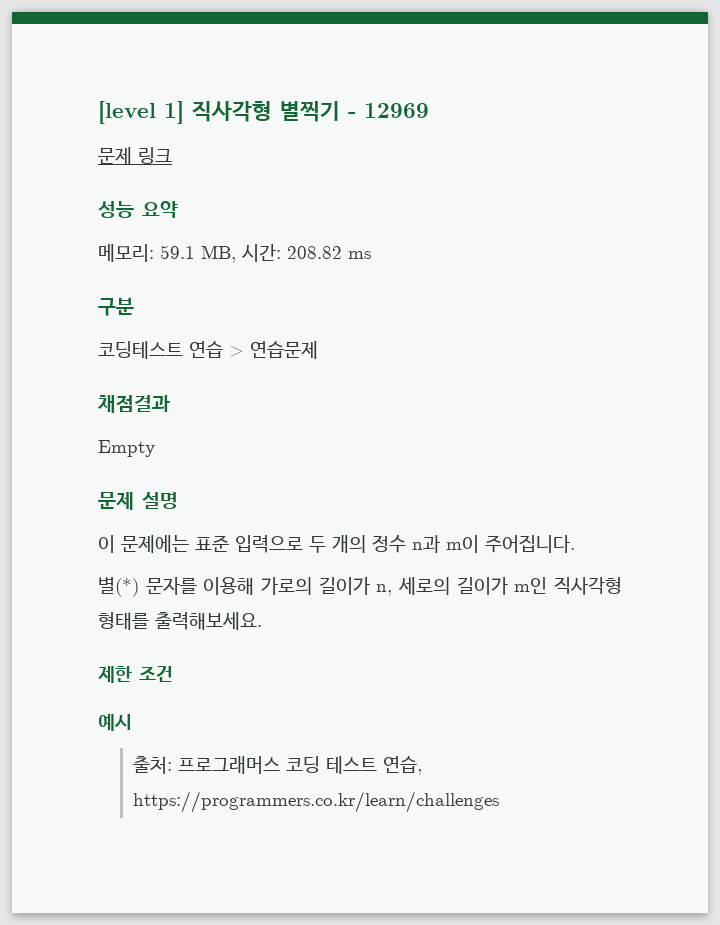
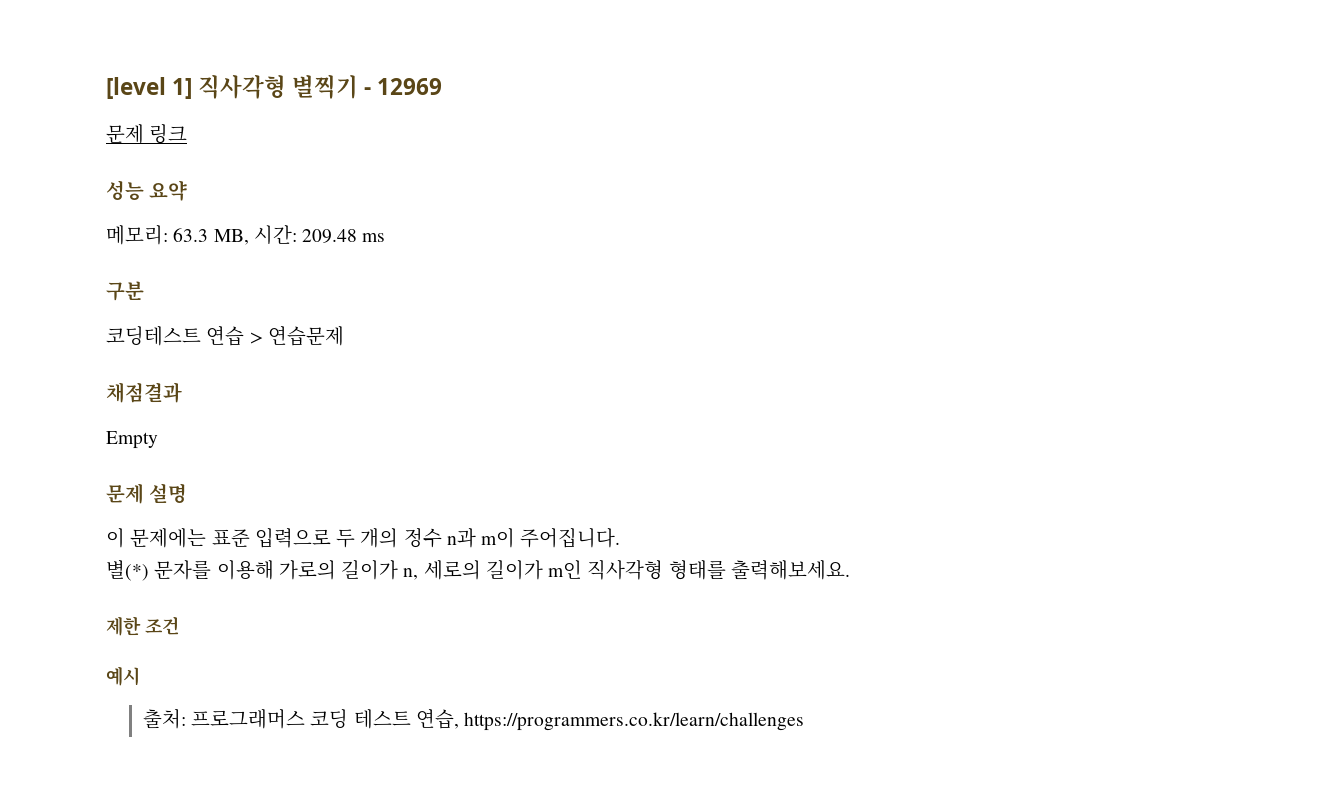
- 메모리: 59.1 MB, 시간: 208.82 ms
+ 메모리: 63.3 MB, 시간: 209.48 ms

